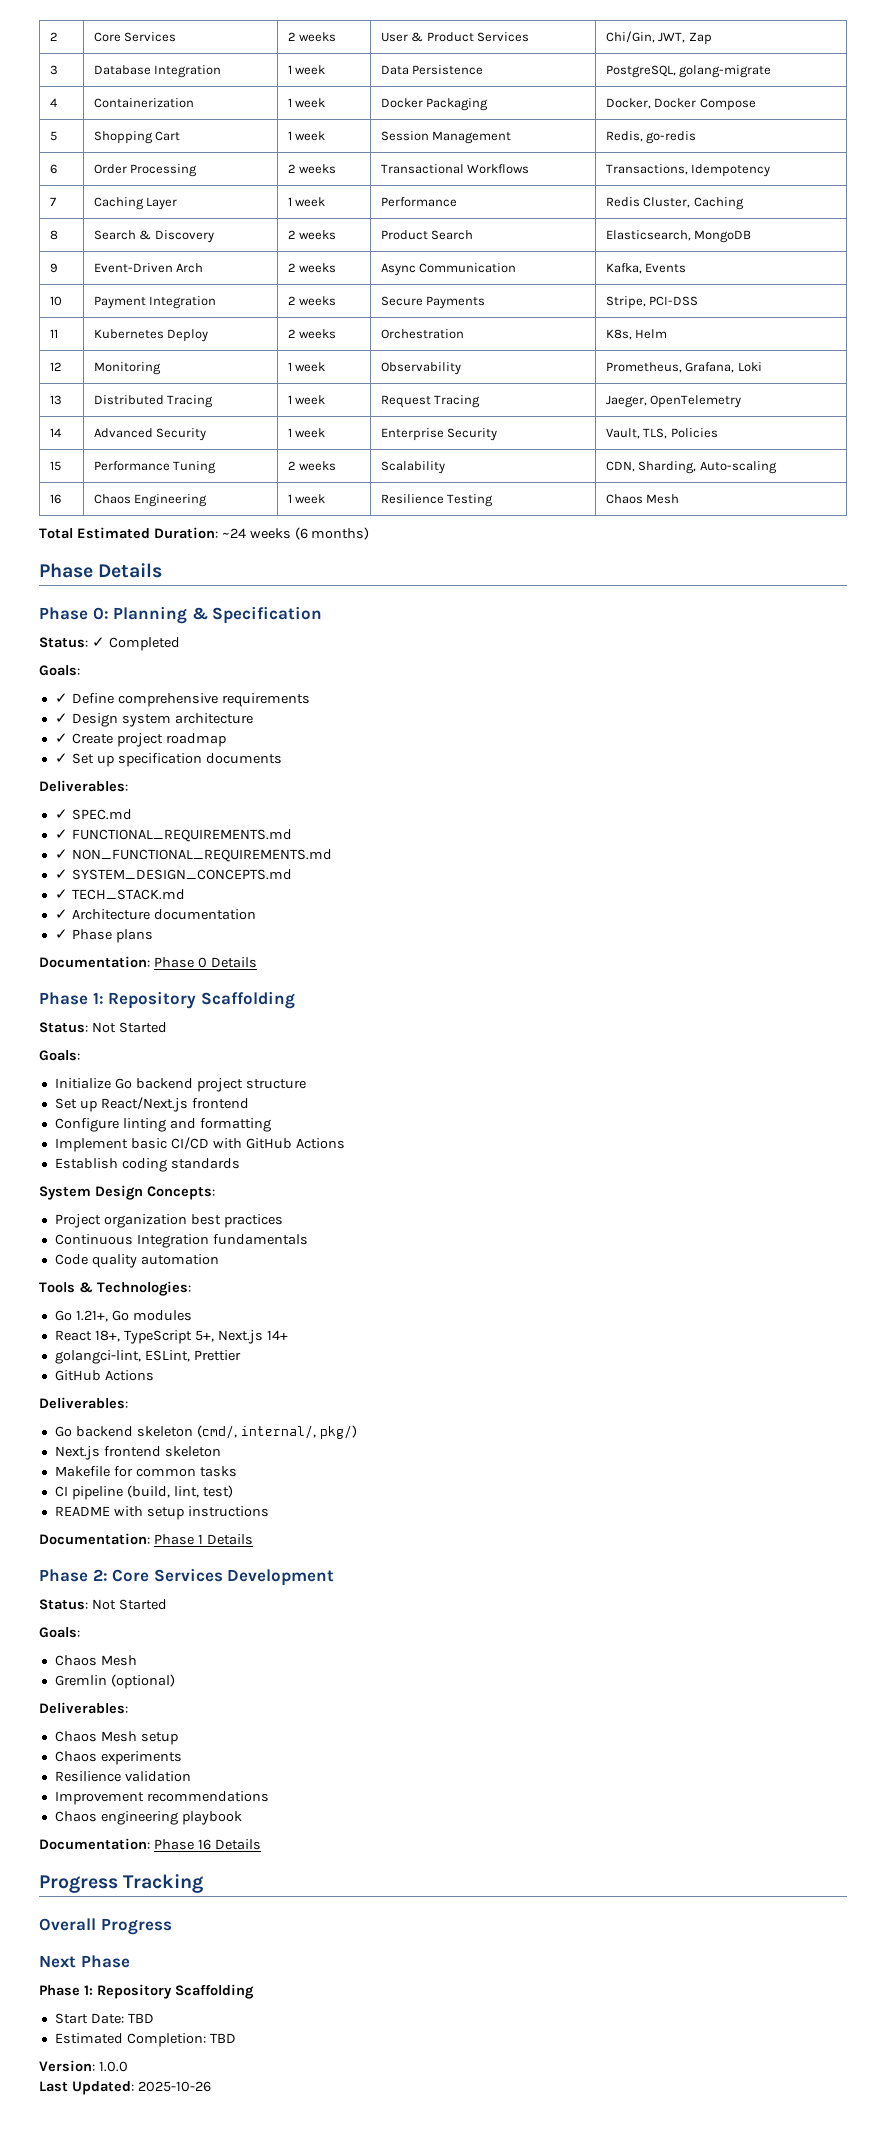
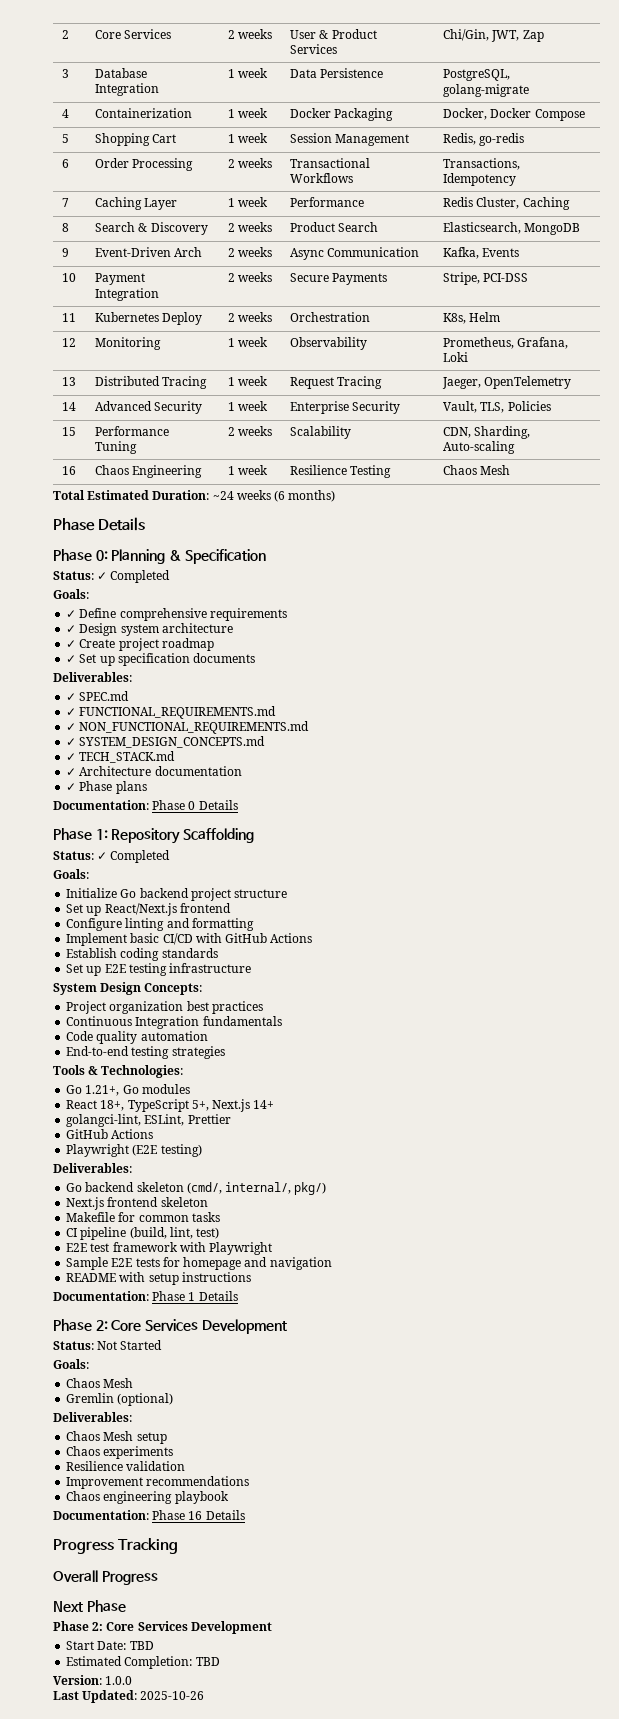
  Documentation: Phase 0 Details
  Phase 1: Repository Scaffolding
- Status: Not Started
+ Status: ✓ Completed
+ Set up E2E testing infrastructure
+ End-to-end testing strategies
+ Playwright (E2E testing)
+ E2E test framework with Playwright
+ Sample E2E tests for homepage and navigation
  Next Phase
- Phase 1: Repository Scaffolding
+ Phase 2: Core Services Development

